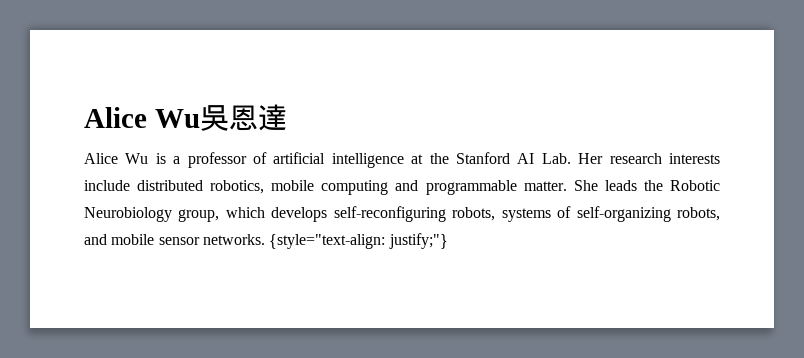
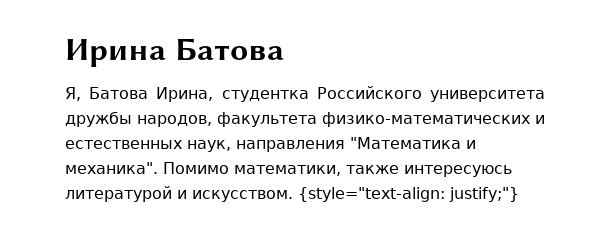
- Alice Wu吳恩達
- Alice Wu is a professor of artificial intelligence at the Stanford AI Lab. Her research interests include distributed robotics, mobile computing and programmable matter. She leads the Robotic Neurobiology group, which develops self-reconfiguring robots, systems of self-organizing robots, and mobile sensor networks.
+ Ирина Батова
+ Я, Батова Ирина, студентка Российского университета дружбы народов, факультета физико-математических и естественных наук, направления "Математика и механика". Помимо математики, также интересуюсь литературой и искусством.

